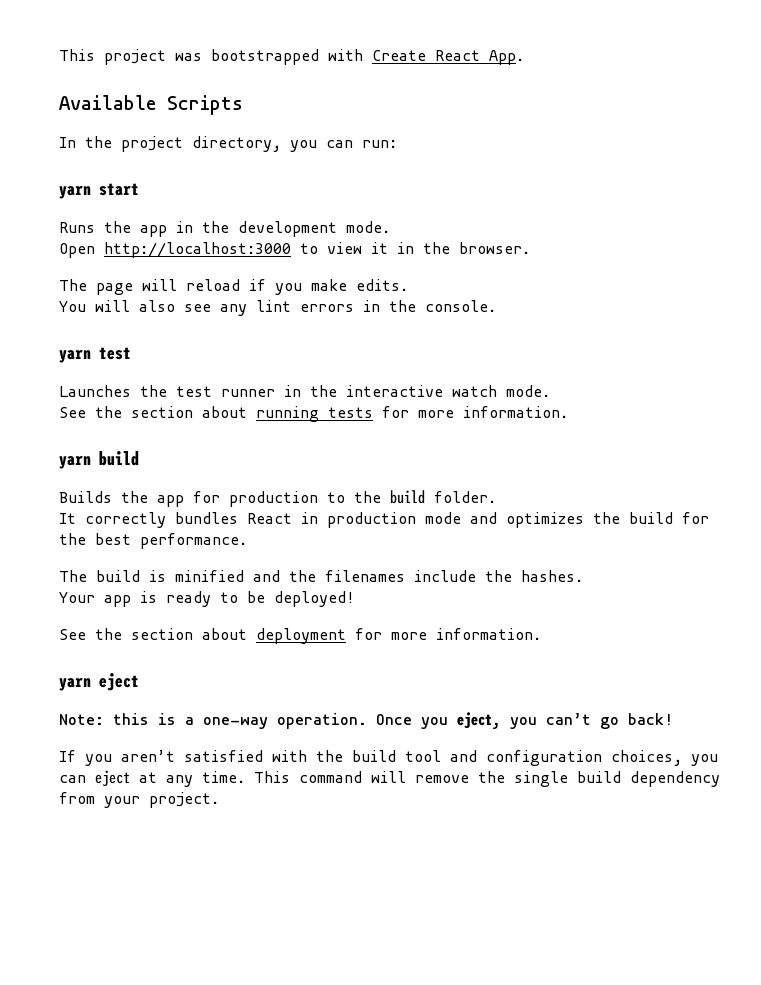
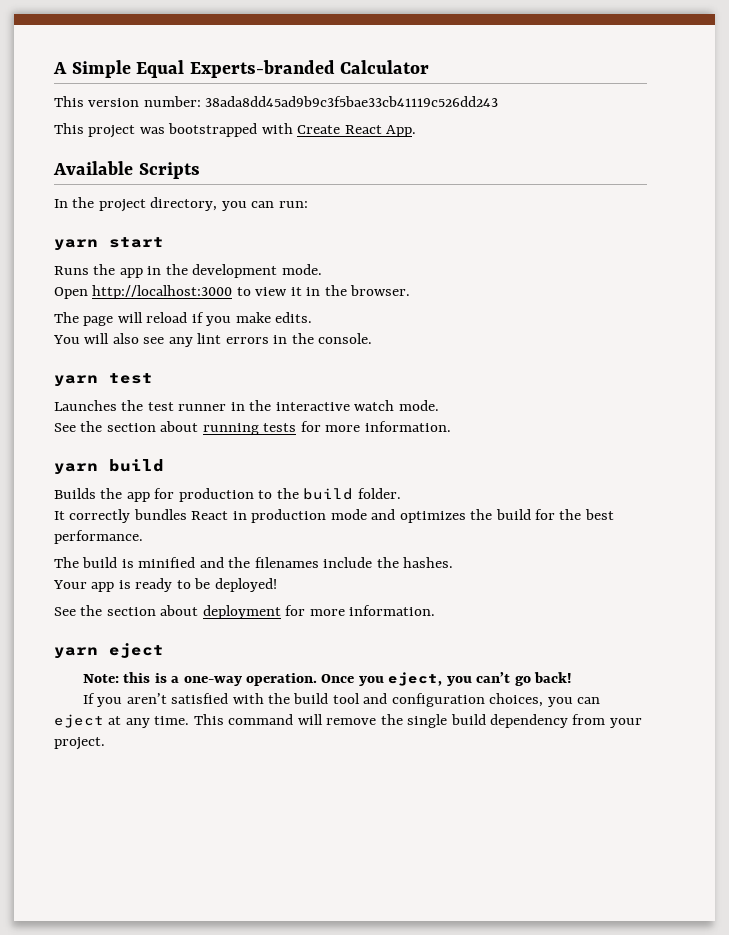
+ A Simple Equal Experts-branded Calculator
+ This version number: 38ada8dd45ad9b9c3f5bae33cb41119c526dd243

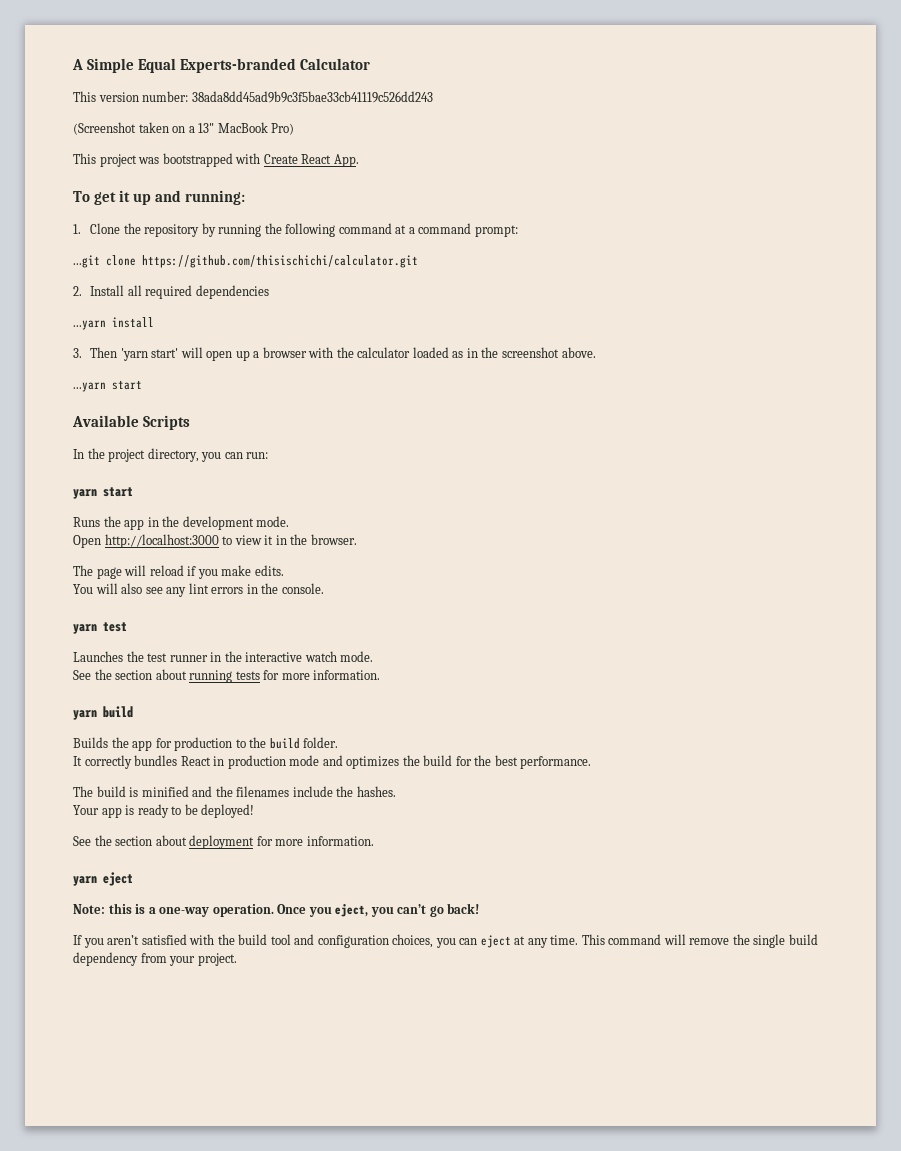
+ (Screenshot taken on a 13" MacBook Pro)
+ To get it up and running:
+ 1. Clone the repository by running the following command at a command prompt:
+ ...git clone https://github.com/thisischichi/calculator.git
+ 2. Install all required dependencies
+ ...yarn install
+ 3. Then 'yarn start' will open up a browser with the calculator loaded as in the screenshot above.
+ ...yarn start

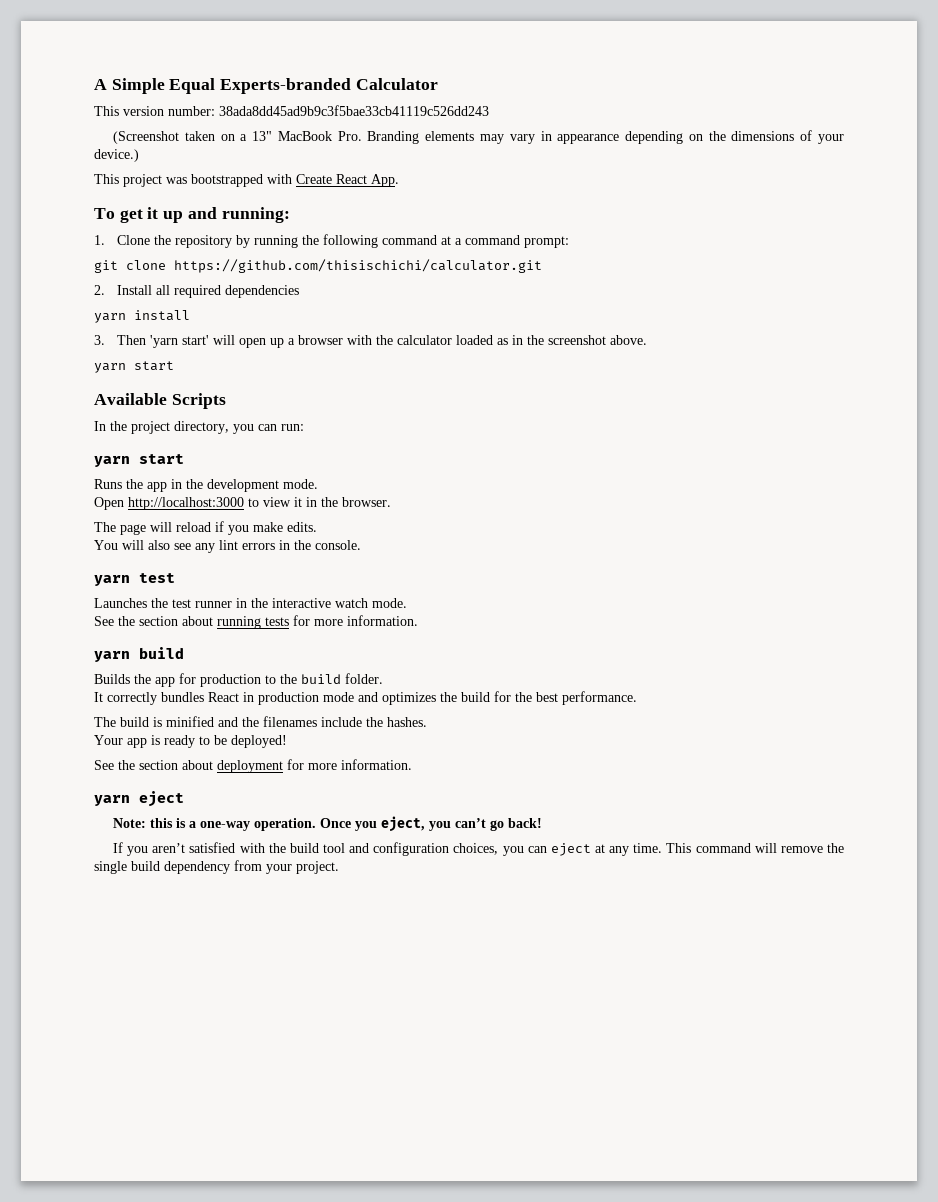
- (Screenshot taken on a 13" MacBook Pro)
+ (Screenshot taken on a 13" MacBook Pro. Branding elements may vary in appearance depending on the dimensions of your device.)
- ...git clone https://github.com/thisischichi/calculator.git
+ git clone https://github.com/thisischichi/calculator.git
- ...yarn install
+ yarn install
  3. Then 'yarn start' will open up a browser with the calculator loaded as in the screenshot above.
- ...yarn start
+ yarn start

